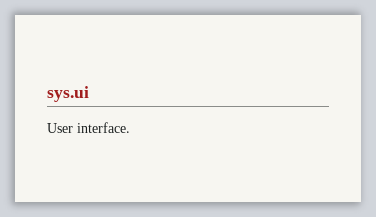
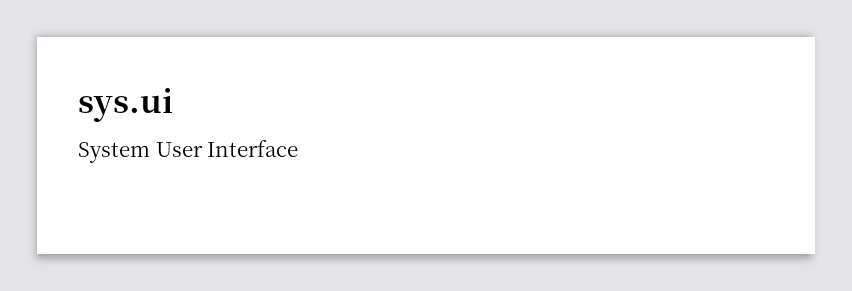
- User interface.
+ System User Interface

